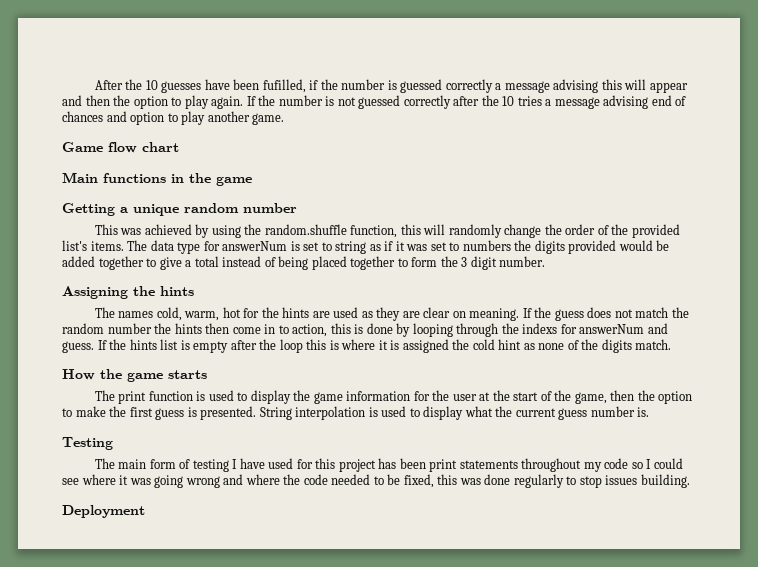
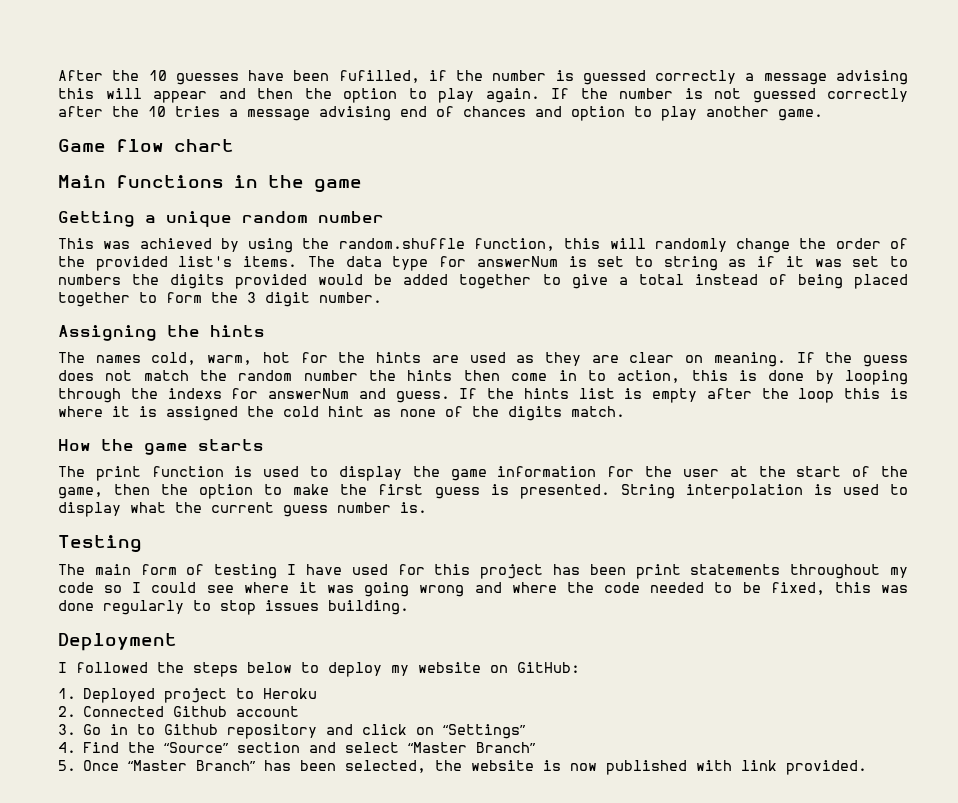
+ I followed the steps below to deploy my website on GitHub:
+ 1. Deployed project to Heroku
+ 2. Connected Github account
+ 3. Go in to Github repository and click on “Settings”
+ 4. Find the “Source” section and select “Master Branch”
+ 5. Once “Master Branch” has been selected, the website is now published with link provided.

